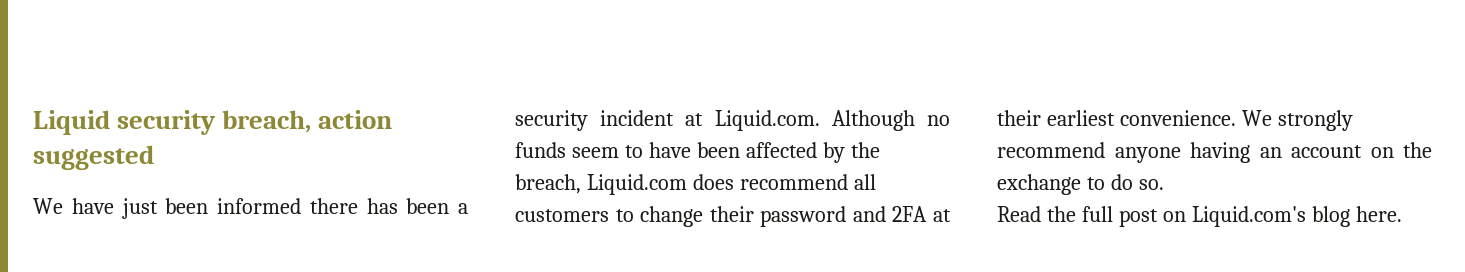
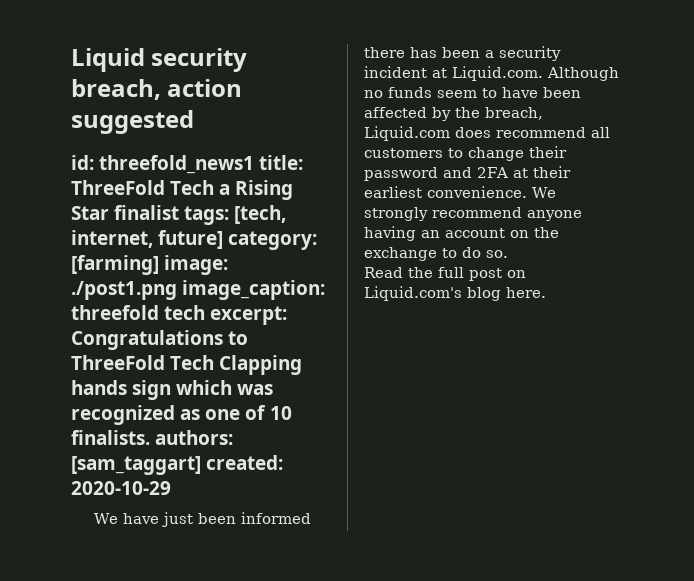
+ id: threefold_news1 title: ThreeFold Tech a Rising Star finalist tags: [tech, internet, future] category: [farming] image: ./post1.png image_caption: threefold tech excerpt: Congratulations to ThreeFold Tech Clapping hands sign which was recognized as one of 10 finalists. authors: [sam_taggart] created: 2020-10-29

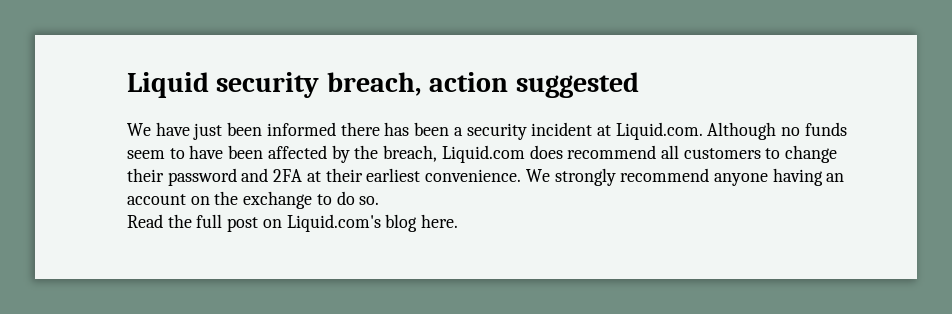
- id: threefold_news1 title: ThreeFold Tech a Rising Star finalist tags: [tech, internet, future] category: [farming] image: ./post1.png image_caption: threefold tech excerpt: Congratulations to ThreeFold Tech Clapping hands sign which was recognized as one of 10 finalists. authors: [sam_taggart] created: 2020-10-29

